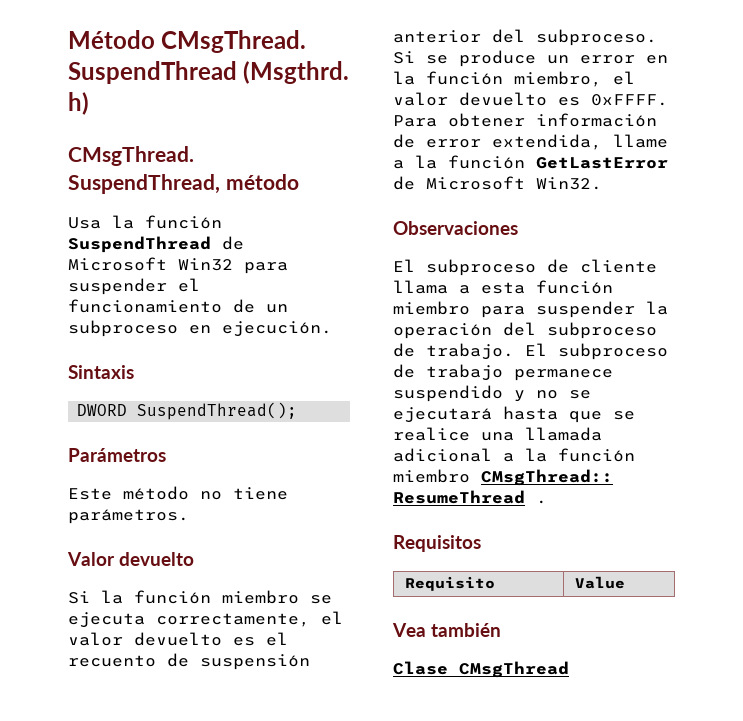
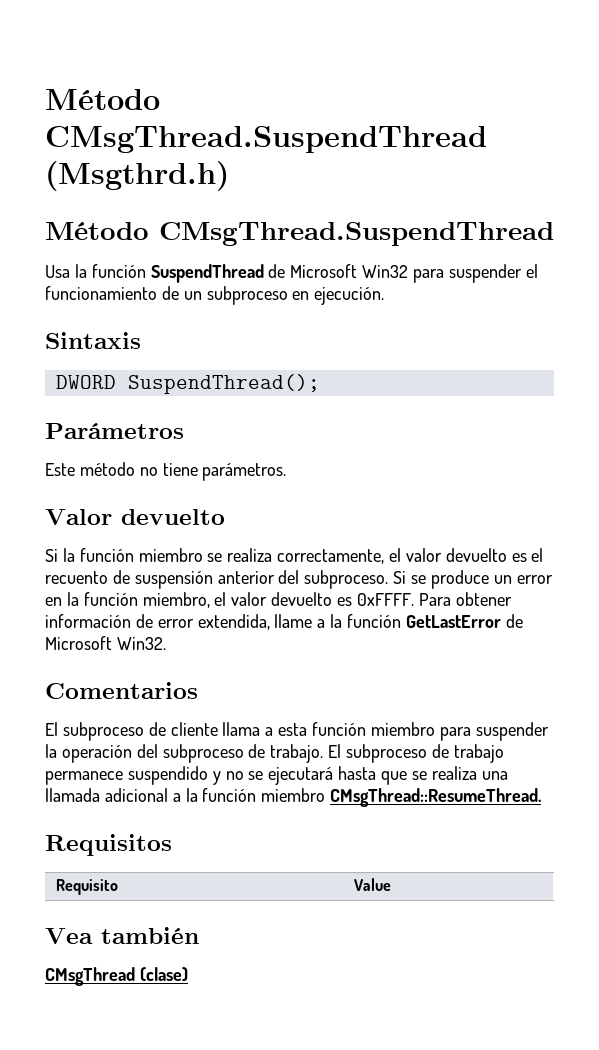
- Método CMsgThread. SuspendThread (Msgthrd. h)
- CMsgThread. SuspendThread, método
+ Método CMsgThread.SuspendThread (Msgthrd.h)
+ Método CMsgThread.SuspendThread
- Si la función miembro se ejecuta correctamente, el valor devuelto es el recuento de suspensión anterior del subproceso.
+ Si la función miembro se realiza correctamente, el valor devuelto es el recuento de suspensión anterior del subproceso.
- Observaciones
+ Comentarios
- El subproceso de trabajo permanece suspendido y no se ejecutará hasta que se realice una llamada adicional a la función miembro CMsgThread:: ResumeThread .
+ El subproceso de trabajo permanece suspendido y no se ejecutará hasta que se realiza una llamada adicional a la función miembro CMsgThread::ResumeThread.
- Clase CMsgThread
+ CMsgThread (clase)

